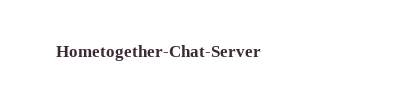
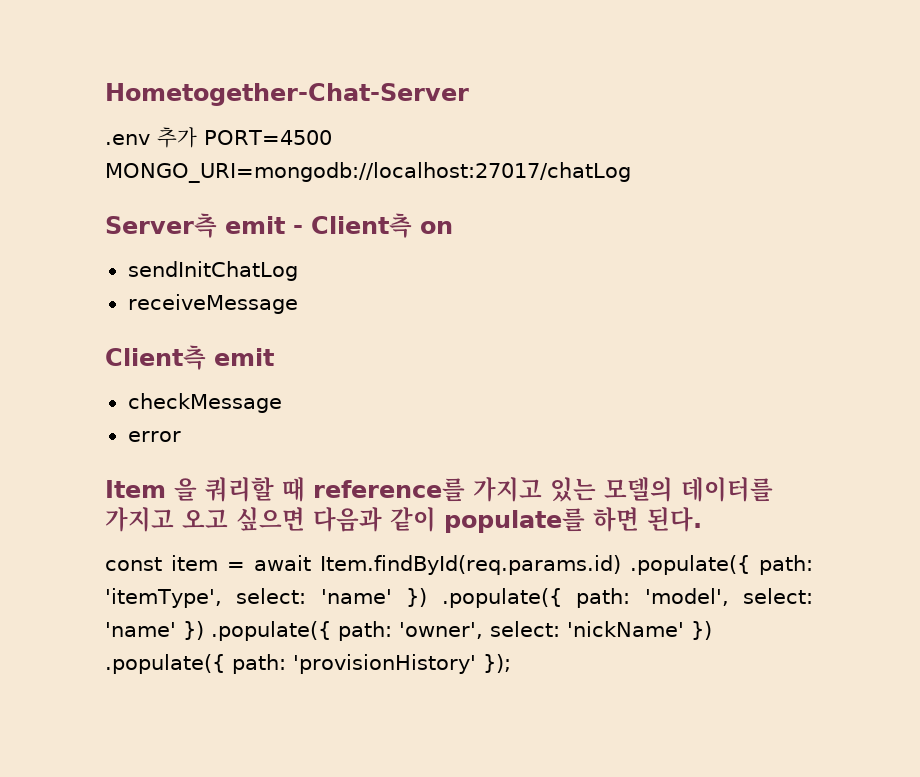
+ .env 추가 PORT=4500 MONGO_URI=mongodb://localhost:27017/chatLog
+ Server측 emit - Client측 on
+ sendInitChatLog
+ receiveMessage
+ Client측 emit
+ checkMessage
+ error
+ Item 을 쿼리할 때 reference를 가지고 있는 모델의 데이터를 가지고 오고 싶으면 다음과 같이 populate를 하면 된다.
+ const item = await Item.findById(req.params.id) .populate({ path: 'itemType', select: 'name' }) .populate({ path: 'model', select: 'name' }) .populate({ path: 'owner', select: 'nickName' }) .populate({ path: 'provisionHistory' });

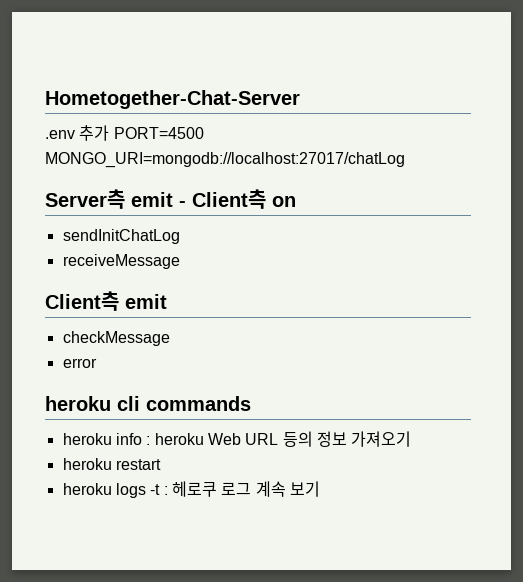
- Item 을 쿼리할 때 reference를 가지고 있는 모델의 데이터를 가지고 오고 싶으면 다음과 같이 populate를 하면 된다.
- const item = await Item.findById(req.params.id) .populate({ path: 'itemType', select: 'name' }) .populate({ path: 'model', select: 'name' }) .populate({ path: 'owner', select: 'nickName' }) .populate({ path: 'provisionHistory' });
+ heroku cli commands
+ heroku info : heroku Web URL 등의 정보 가져오기
+ heroku restart
+ heroku logs -t : 헤로쿠 로그 계속 보기

